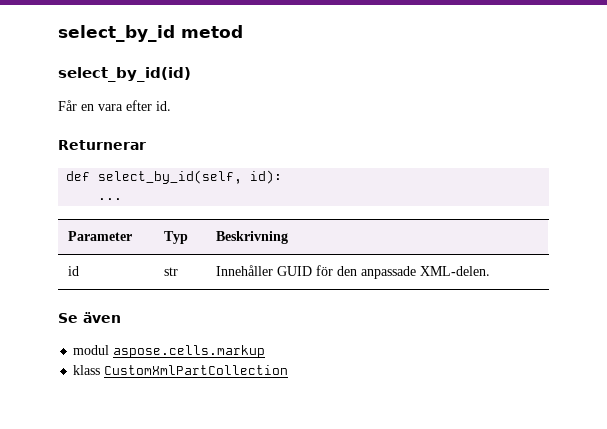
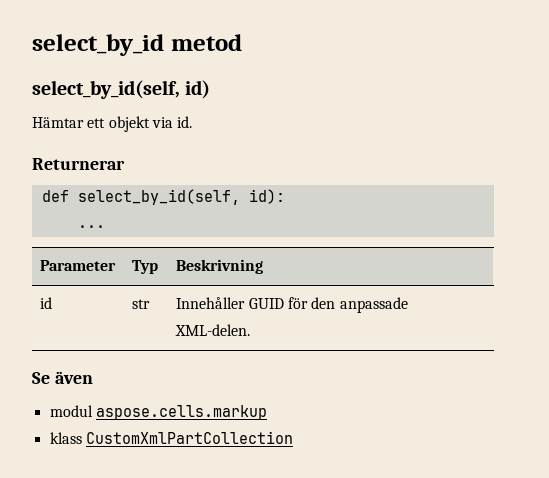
- select_by_id(id)
- Får en vara efter id.
+ select_by_id(self, id)
+ Hämtar ett objekt via id.

